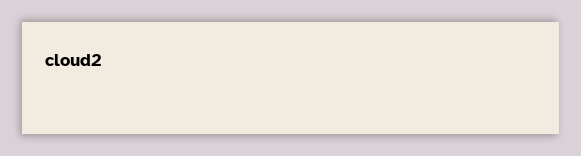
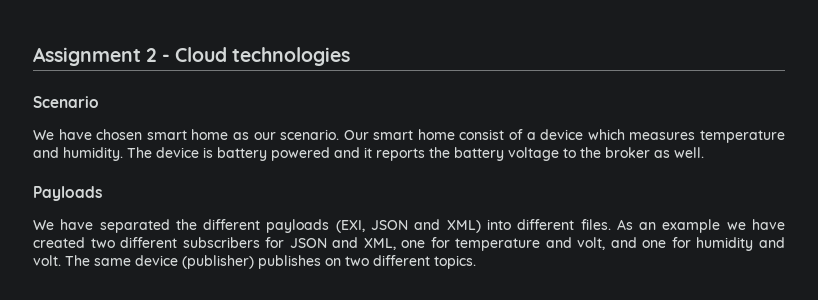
- cloud2
+ Assignment 2 - Cloud technologies
+ Scenario
+ We have chosen smart home as our scenario. Our smart home consist of a device which measures temperature and humidity. The device is battery powered and it reports the battery voltage to the broker as well.
+ Payloads
+ We have separated the different payloads (EXI, JSON and XML) into different files. As an example we have created two different subscribers for JSON and XML, one for temperature and volt, and one for humidity and volt. The same device (publisher) publishes on two different topics.

